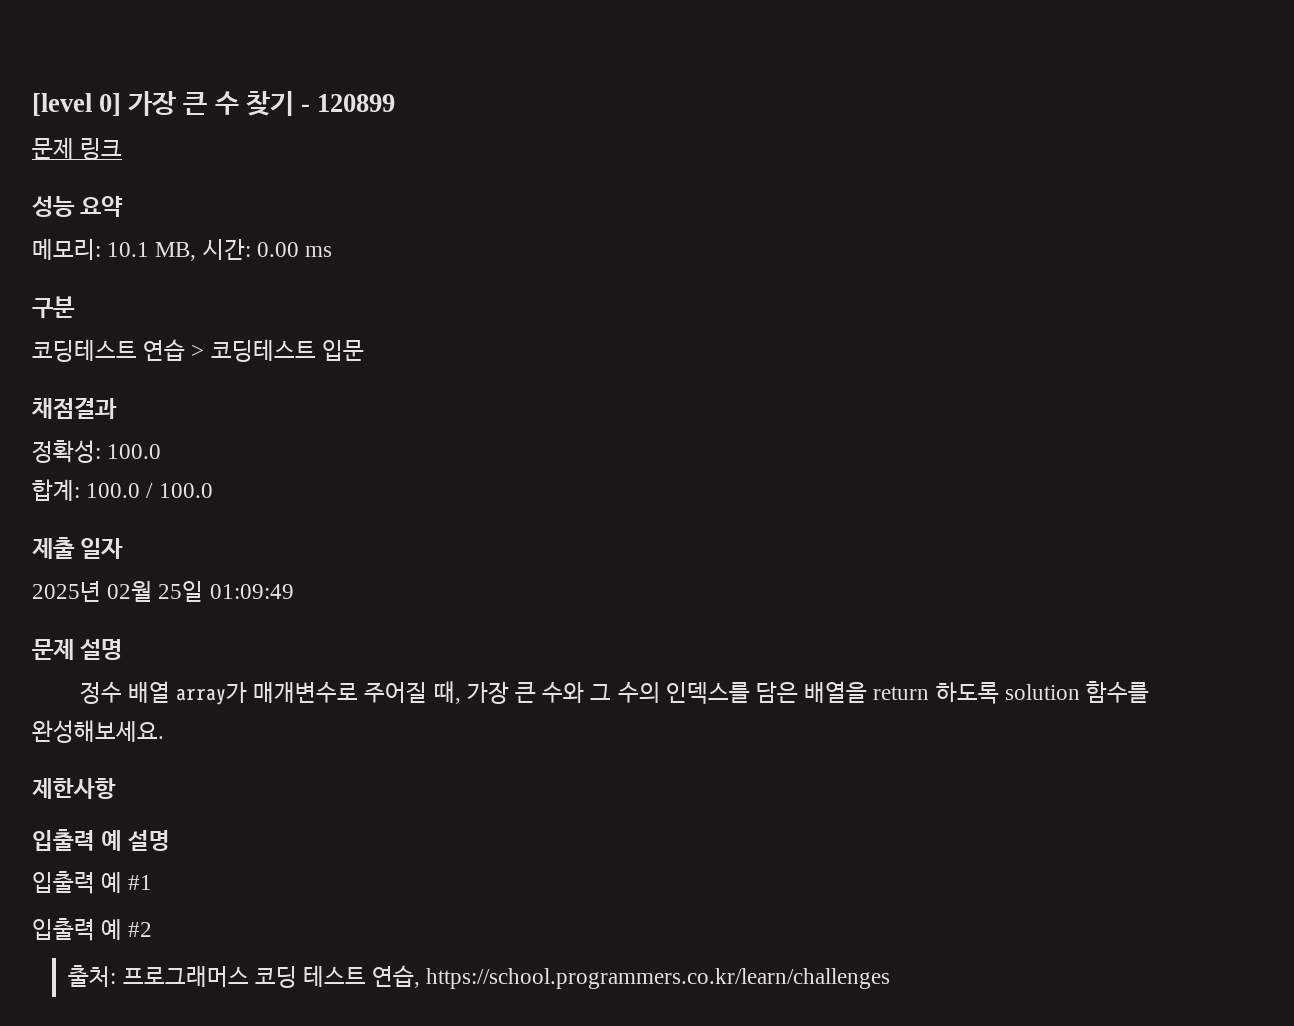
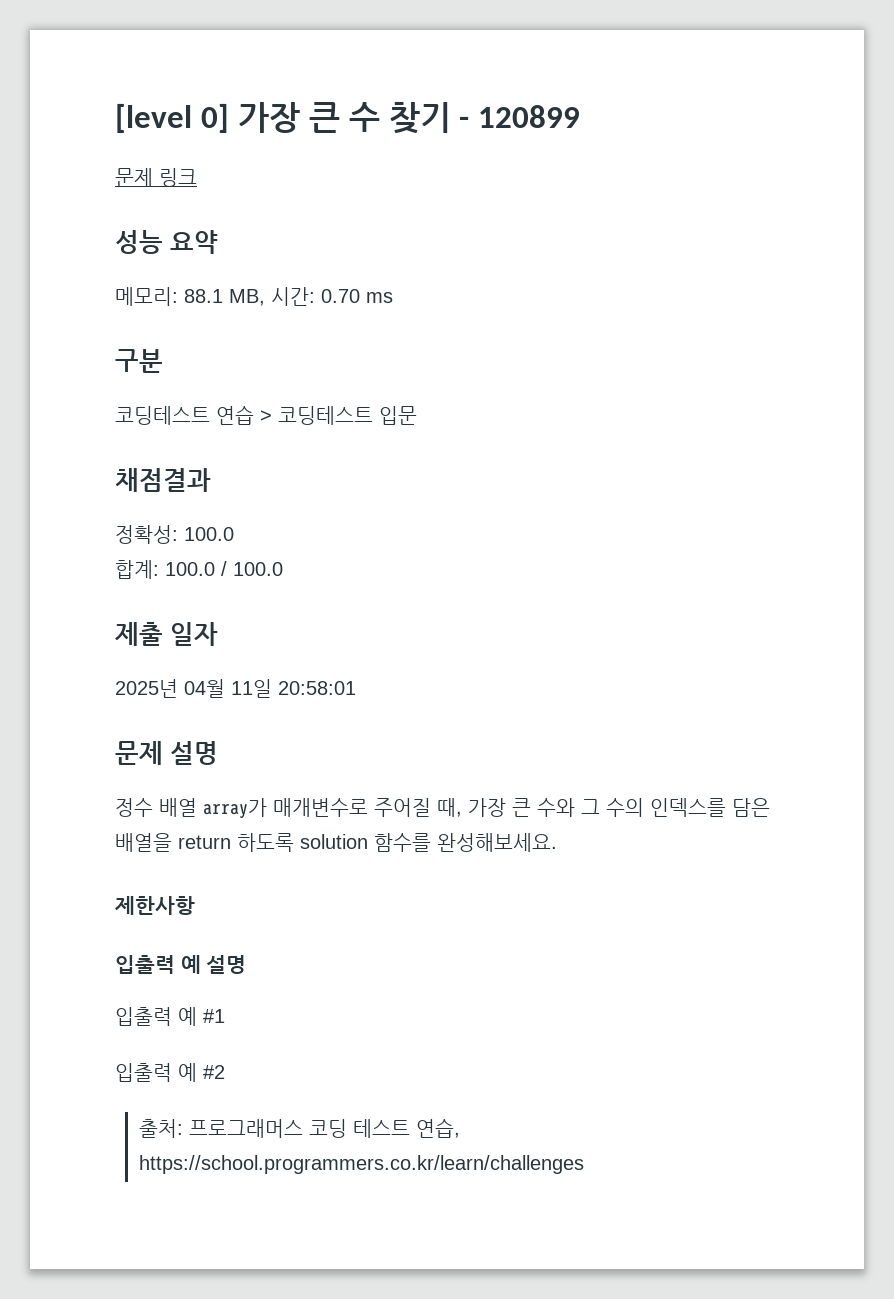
- 메모리: 10.1 MB, 시간: 0.00 ms
+ 메모리: 88.1 MB, 시간: 0.70 ms
- 2025년 02월 25일 01:09:49
+ 2025년 04월 11일 20:58:01

